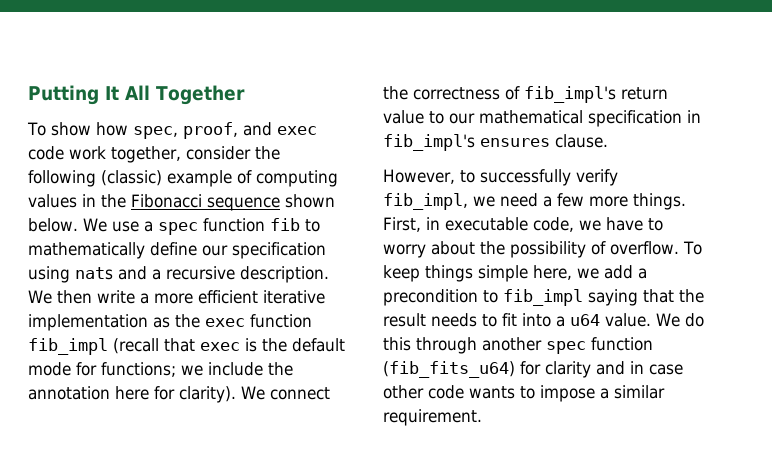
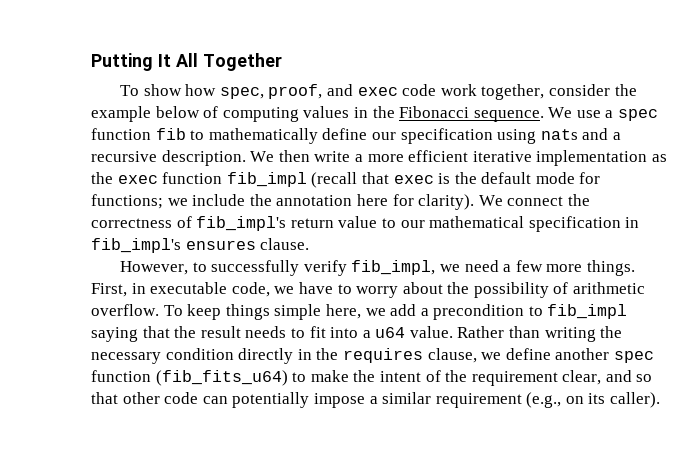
- To show how spec, proof, and exec code work together, consider the following (classic) example of computing values in the Fibonacci sequence shown below.
+ To show how spec, proof, and exec code work together, consider the example below of computing values in the Fibonacci sequence.
- First, in executable code, we have to worry about the possibility of overflow.
+ First, in executable code, we have to worry about the possibility of arithmetic overflow.
- We do this through another spec function (fib_fits_u64) for clarity and in case other code wants to impose a similar requirement.
+ Rather than writing the necessary condition directly in the requires clause, we define another spec function (fib_fits_u64) to make the intent of the requirement clear, and so that other code can potentially impose a similar requirement (e.g., on its caller).

